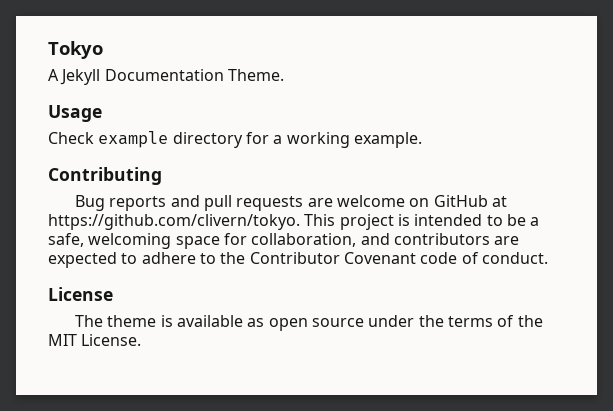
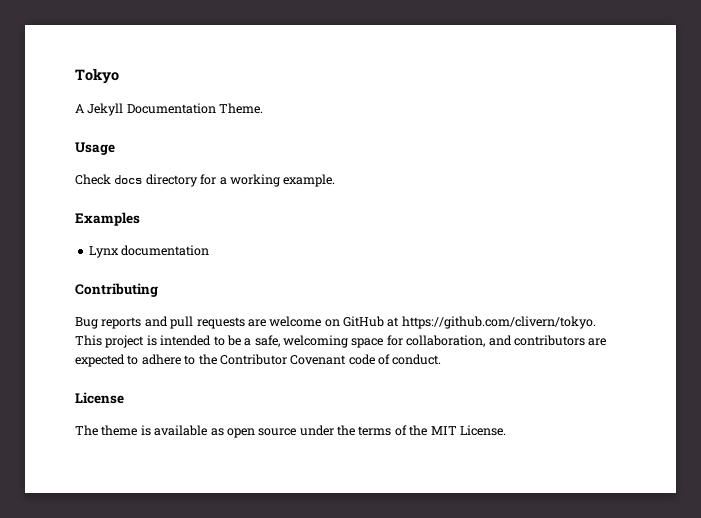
- Check example directory for a working example.
+ Check docs directory for a working example.
+ Examples
+ Lynx documentation

